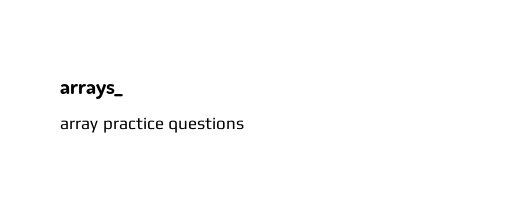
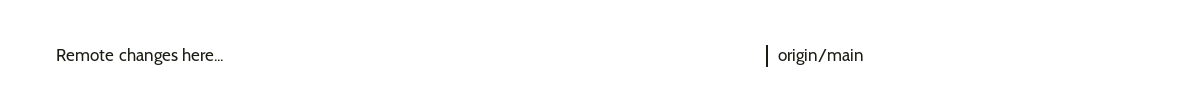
- arrays_
- array practice questions
+ Remote changes here...
+ origin/main

